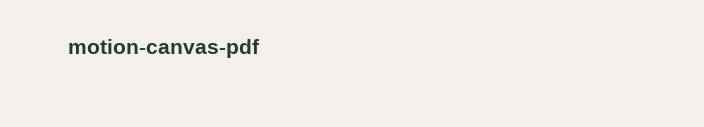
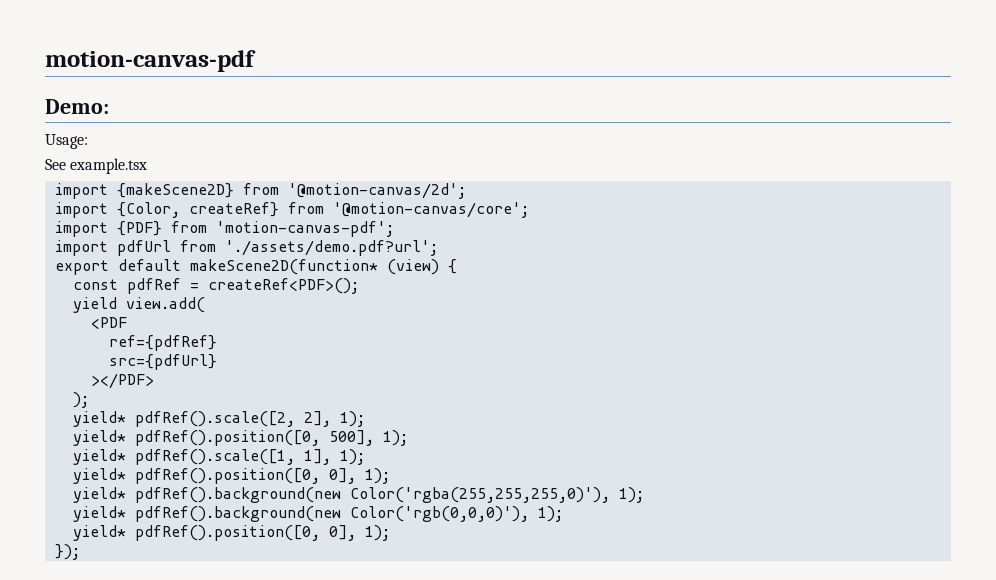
+ Demo:
+ Usage:
+ See example.tsx
+ import {makeScene2D} from '@motion-canvas/2d';
+ import {Color, createRef} from '@motion-canvas/core';
+ import {PDF} from 'motion-canvas-pdf';
+ import pdfUrl from './assets/demo.pdf?url';
+ export default makeScene2D(function* (view) {
+ const pdfRef = createRef<PDF>();
+ yield view.add(
+ <PDF
+ ref={pdfRef}
+ src={pdfUrl}
+ ></PDF>
+ );
+ yield* pdfRef().scale([2, 2], 1);
+ yield* pdfRef().position([0, 500], 1);
+ yield* pdfRef().scale([1, 1], 1);
+ yield* pdfRef().position([0, 0], 1);
+ yield* pdfRef().background(new Color('rgba(255,255,255,0)'), 1);
+ yield* pdfRef().background(new Color('rgb(0,0,0)'), 1);
+ yield* pdfRef().position([0, 0], 1);
+ });

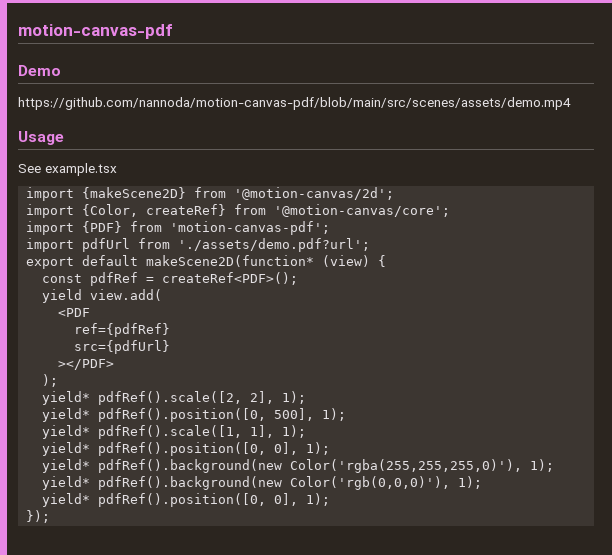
- Demo:
- Usage:
+ Demo
+ https://github.com/nannoda/motion-canvas-pdf/blob/main/src/scenes/assets/demo.mp4
+ Usage

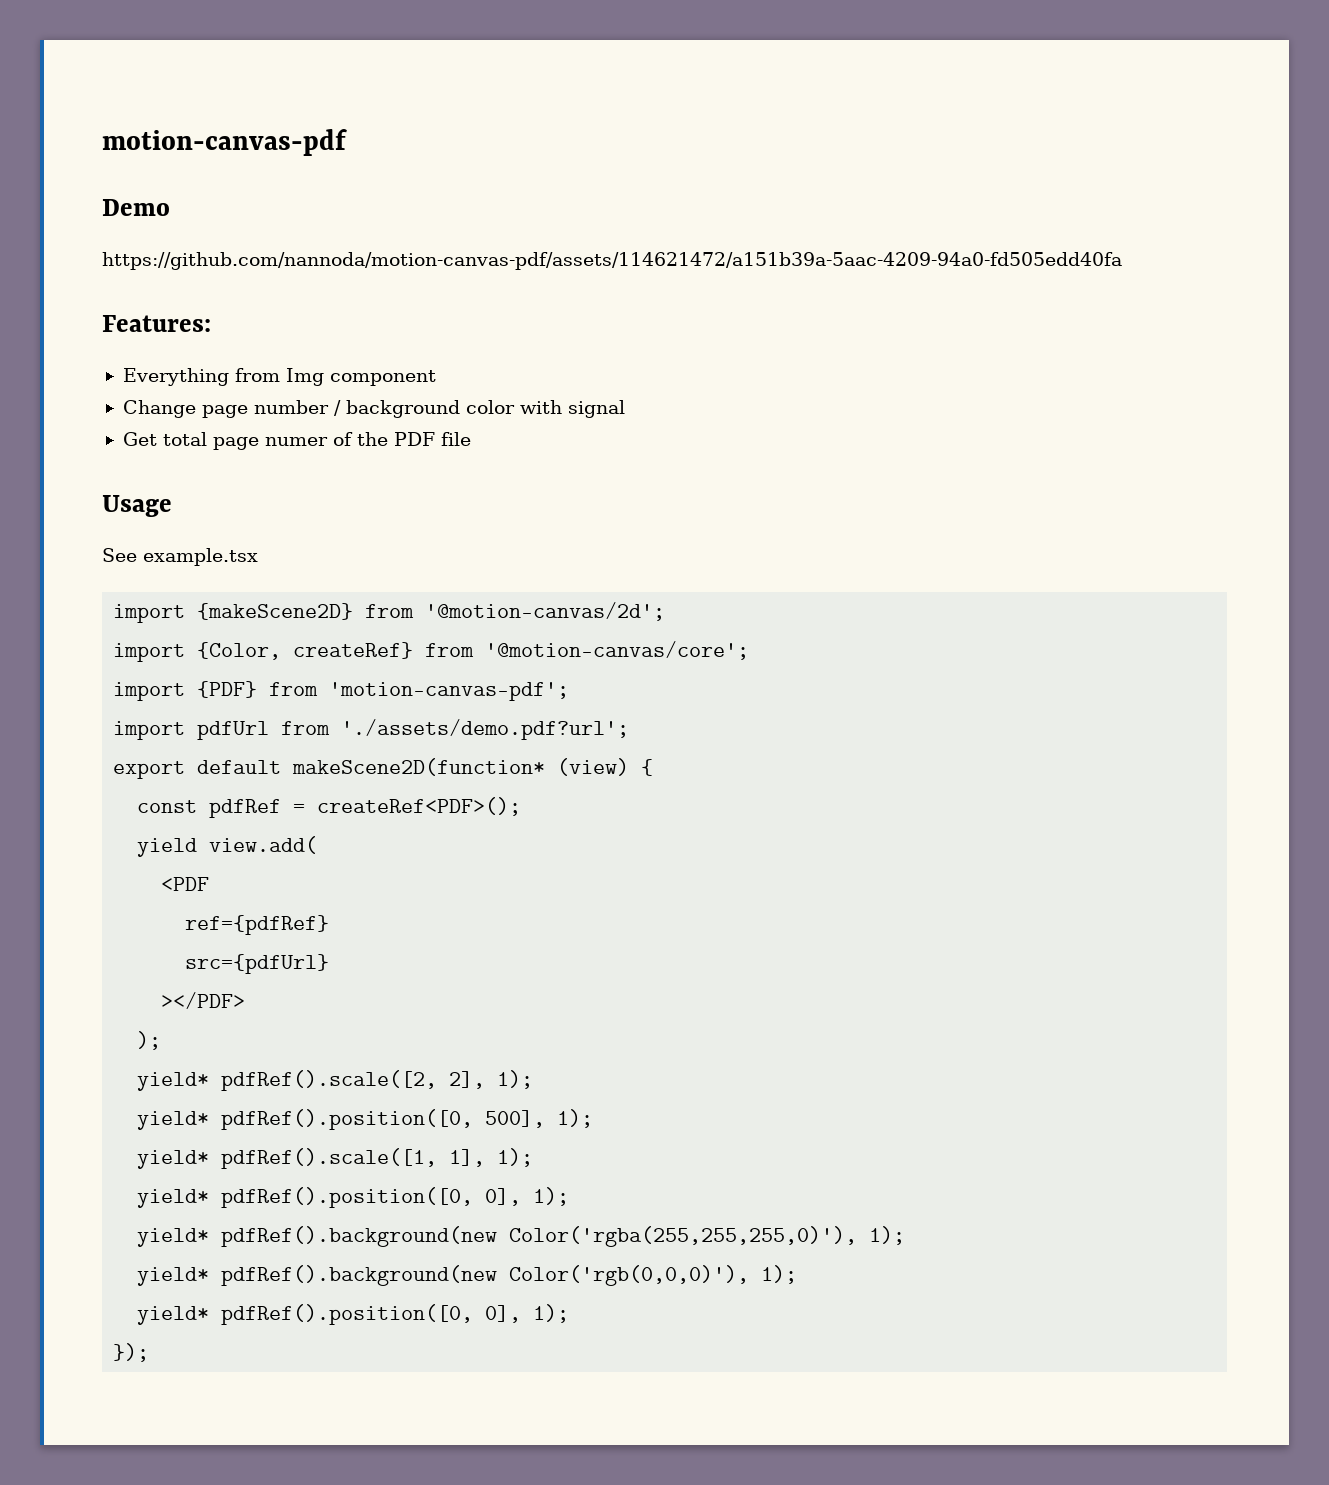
- https://github.com/nannoda/motion-canvas-pdf/blob/main/src/scenes/assets/demo.mp4
+ https://github.com/nannoda/motion-canvas-pdf/assets/114621472/a151b39a-5aac-4209-94a0-fd505edd40fa
+ Features:
+ Everything from Img component
+ Change page number / background color with signal
+ Get total page numer of the PDF file

